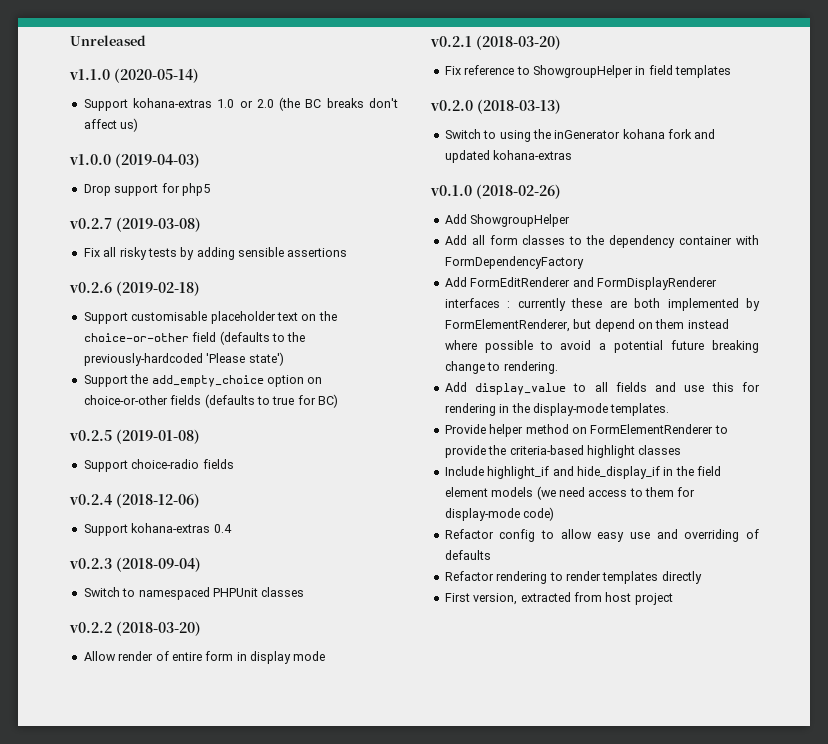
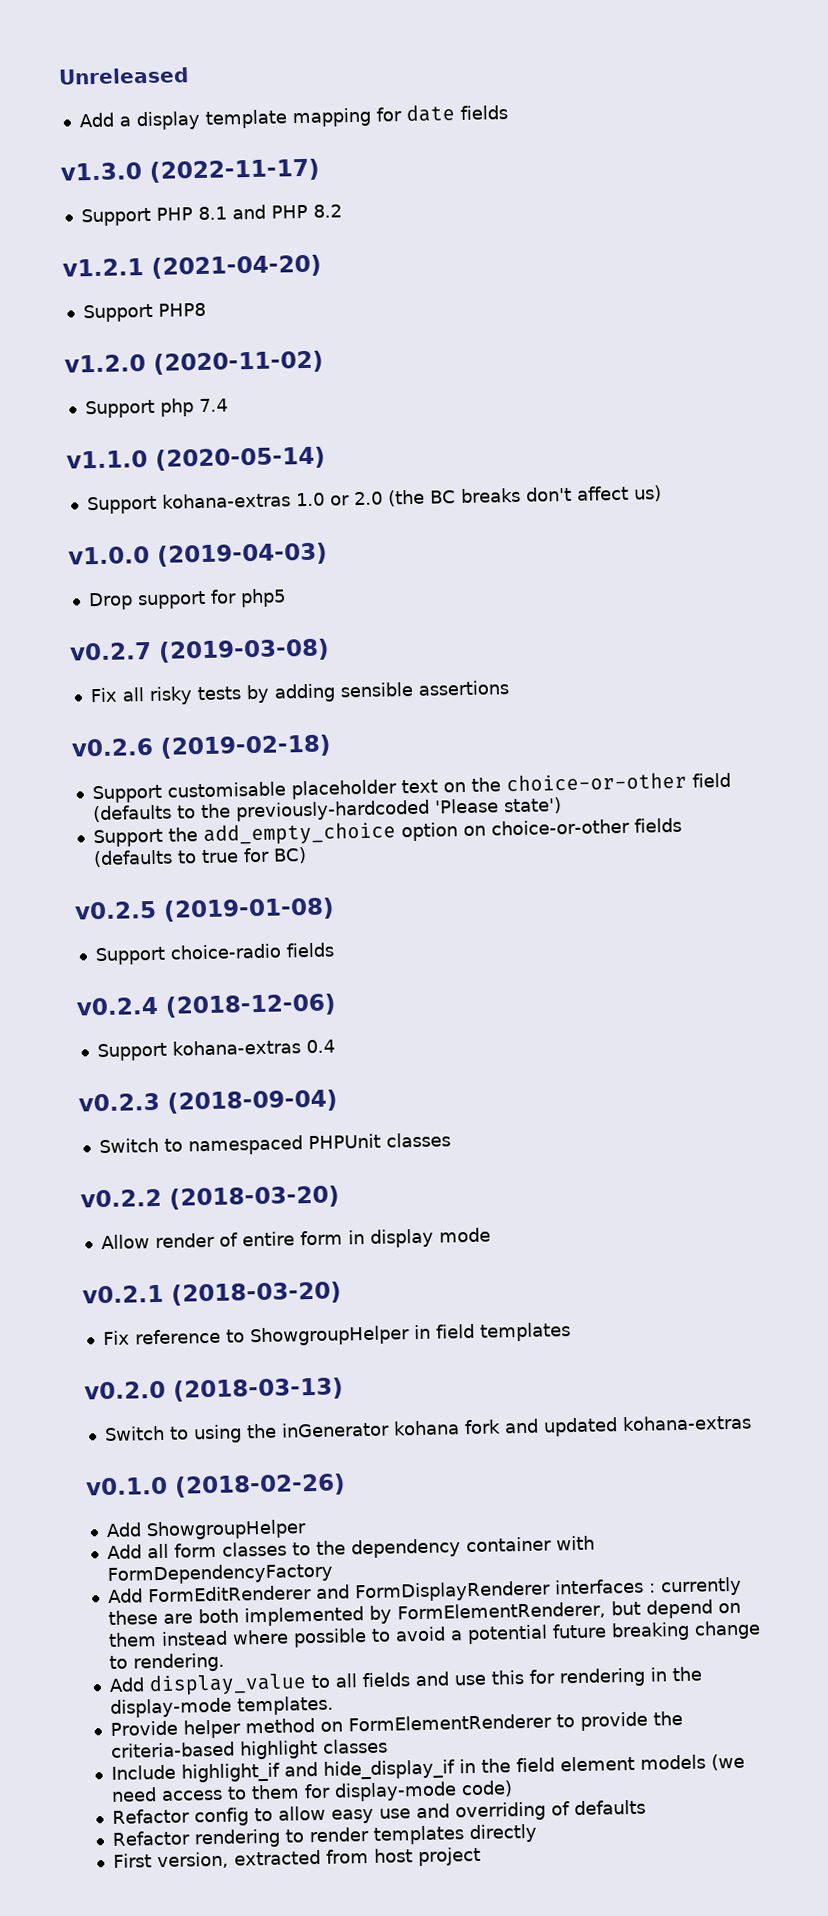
+ Add a display template mapping for date fields
+ v1.3.0 (2022-11-17)
+ Support PHP 8.1 and PHP 8.2
+ v1.2.1 (2021-04-20)
+ Support PHP8
+ v1.2.0 (2020-11-02)
+ Support php 7.4

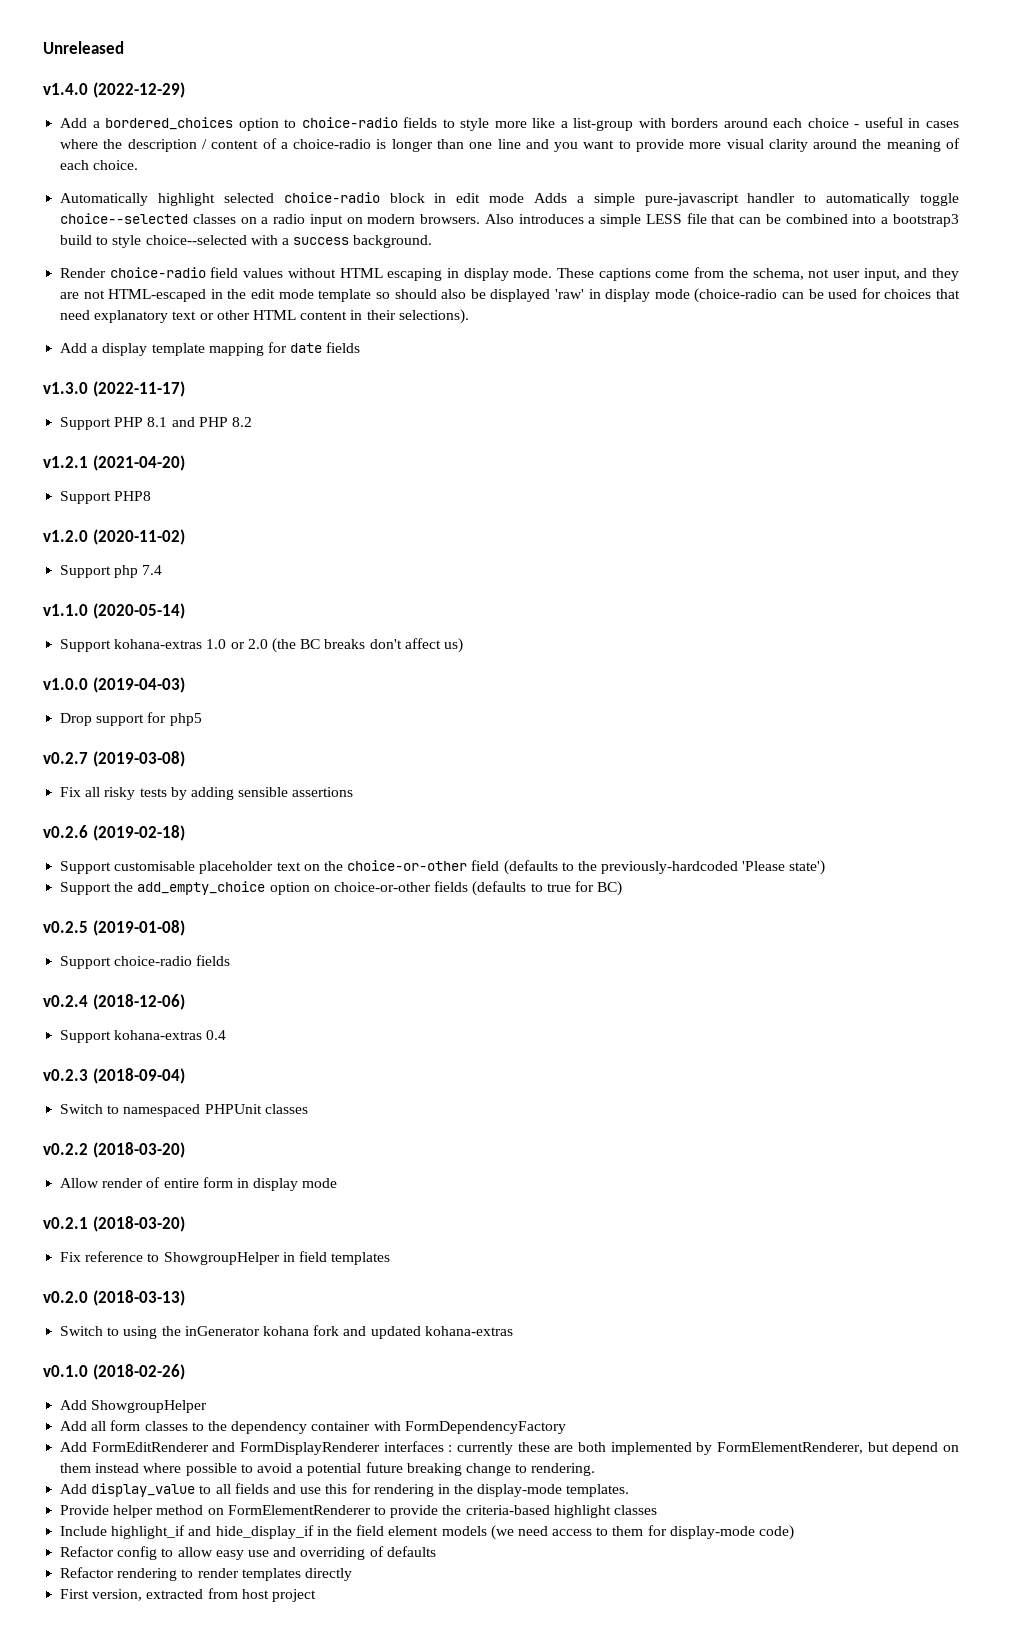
+ v1.4.0 (2022-12-29)
+ Add a bordered_choices option to choice-radio fields to style more like a list-group with borders around each choice - useful in cases where the description / content of a choice-radio is longer than one line and you want to provide more visual clarity around the meaning of each choice.
+ Automatically highlight selected choice-radio block in edit mode Adds a simple pure-javascript handler to automatically toggle choice--selected classes on a radio input on modern browsers. Also introduces a simple LESS file that can be combined into a bootstrap3 build to style choice--selected with a success background.
+ Render choice-radio field values without HTML escaping in display mode. These captions come from the schema, not user input, and they are not HTML-escaped in the edit mode template so should also be displayed 'raw' in display mode (choice-radio can be used for choices that need explanatory text or other HTML content in their selections).

